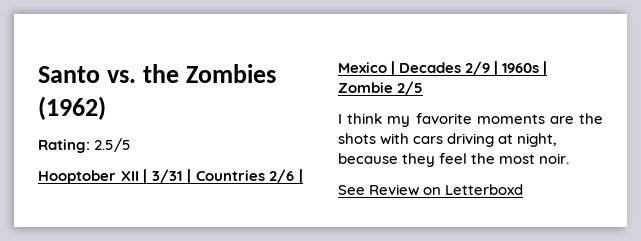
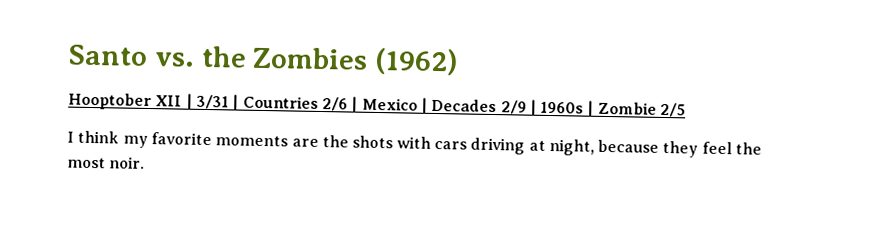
- Rating: 2.5/5
- See Review on Letterboxd

